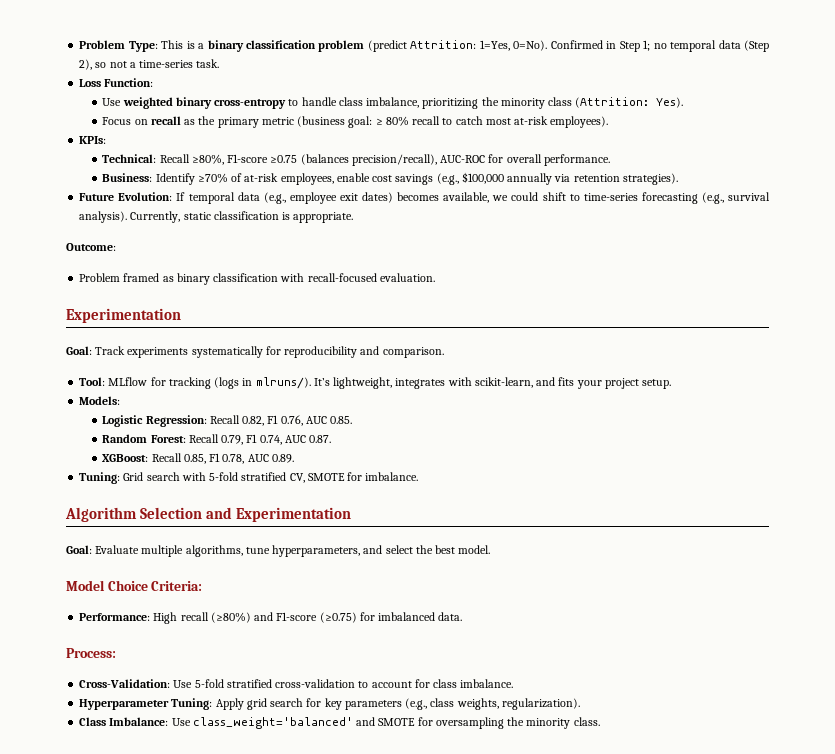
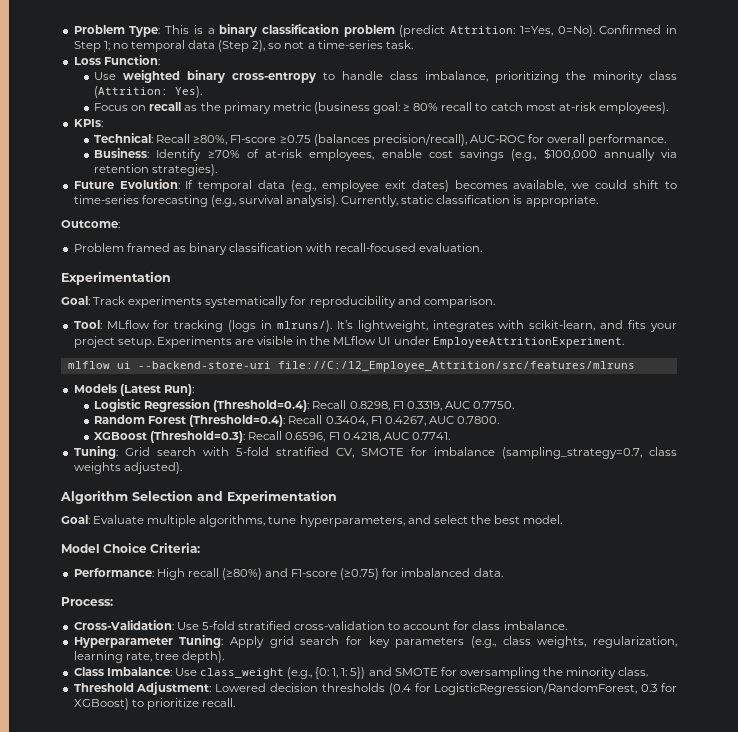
- It’s lightweight, integrates with scikit-learn, and fits your project setup.
- Models:
- Logistic Regression: Recall 0.82, F1 0.76, AUC 0.85.
- Random Forest: Recall 0.79, F1 0.74, AUC 0.87.
- XGBoost: Recall 0.85, F1 0.78, AUC 0.89.
+ It’s lightweight, integrates with scikit-learn, and fits your project setup. Experiments are visible in the MLflow UI under EmployeeAttritionExperiment.
+ mlflow ui --backend-store-uri file://C:/12_Employee_Attrition/src/features/mlruns
+ Models (Latest Run):
+ Logistic Regression (Threshold=0.4): Recall 0.8298, F1 0.3319, AUC 0.7750.
+ Random Forest (Threshold=0.4): Recall 0.3404, F1 0.4267, AUC 0.7800.
+ XGBoost (Threshold=0.3): Recall 0.6596, F1 0.4218, AUC 0.7741.
- Tuning: Grid search with 5-fold stratified CV, SMOTE for imbalance.
+ Tuning: Grid search with 5-fold stratified CV, SMOTE for imbalance (sampling_strategy=0.7, class weights adjusted).
- Hyperparameter Tuning: Apply grid search for key parameters (e.g., class weights, regularization).
- Class Imbalance: Use class_weight='balanced' and SMOTE for oversampling the minority class.
+ Hyperparameter Tuning: Apply grid search for key parameters (e.g., class weights, regularization, learning rate, tree depth).
+ Class Imbalance: Use class_weight (e.g., {0: 1, 1: 5}) and SMOTE for oversampling the minority class.
+ Threshold Adjustment: Lowered decision thresholds (0.4 for LogisticRegression/RandomForest, 0.3 for XGBoost) to prioritize recall.

